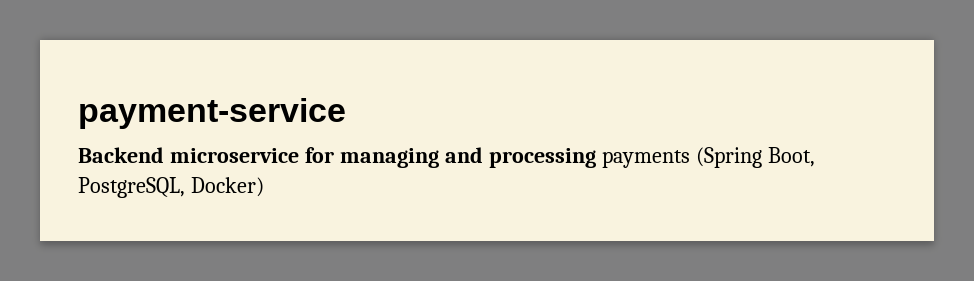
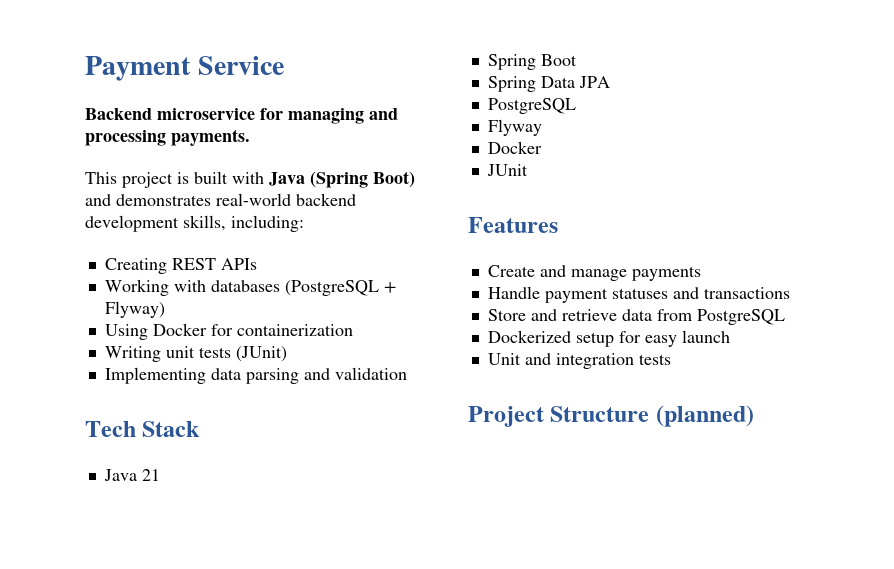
- payment-service
+ Payment Service
- Backend microservice for managing and processing payments (Spring Boot, PostgreSQL, Docker)
+ Backend microservice for managing and processing payments.
+ This project is built with Java (Spring Boot) and demonstrates real-world backend development skills, including:
+ Creating REST APIs
+ Working with databases (PostgreSQL + Flyway)
+ Using Docker for containerization
+ Writing unit tests (JUnit)
+ Implementing data parsing and validation
+ Tech Stack
+ Java 21
+ Spring Boot
+ Spring Data JPA
+ PostgreSQL
+ Flyway
+ Docker
+ JUnit
+ Features
+ Create and manage payments
+ Handle payment statuses and transactions
+ Store and retrieve data from PostgreSQL
+ Dockerized setup for easy launch
+ Unit and integration tests
+ Project Structure (planned)

